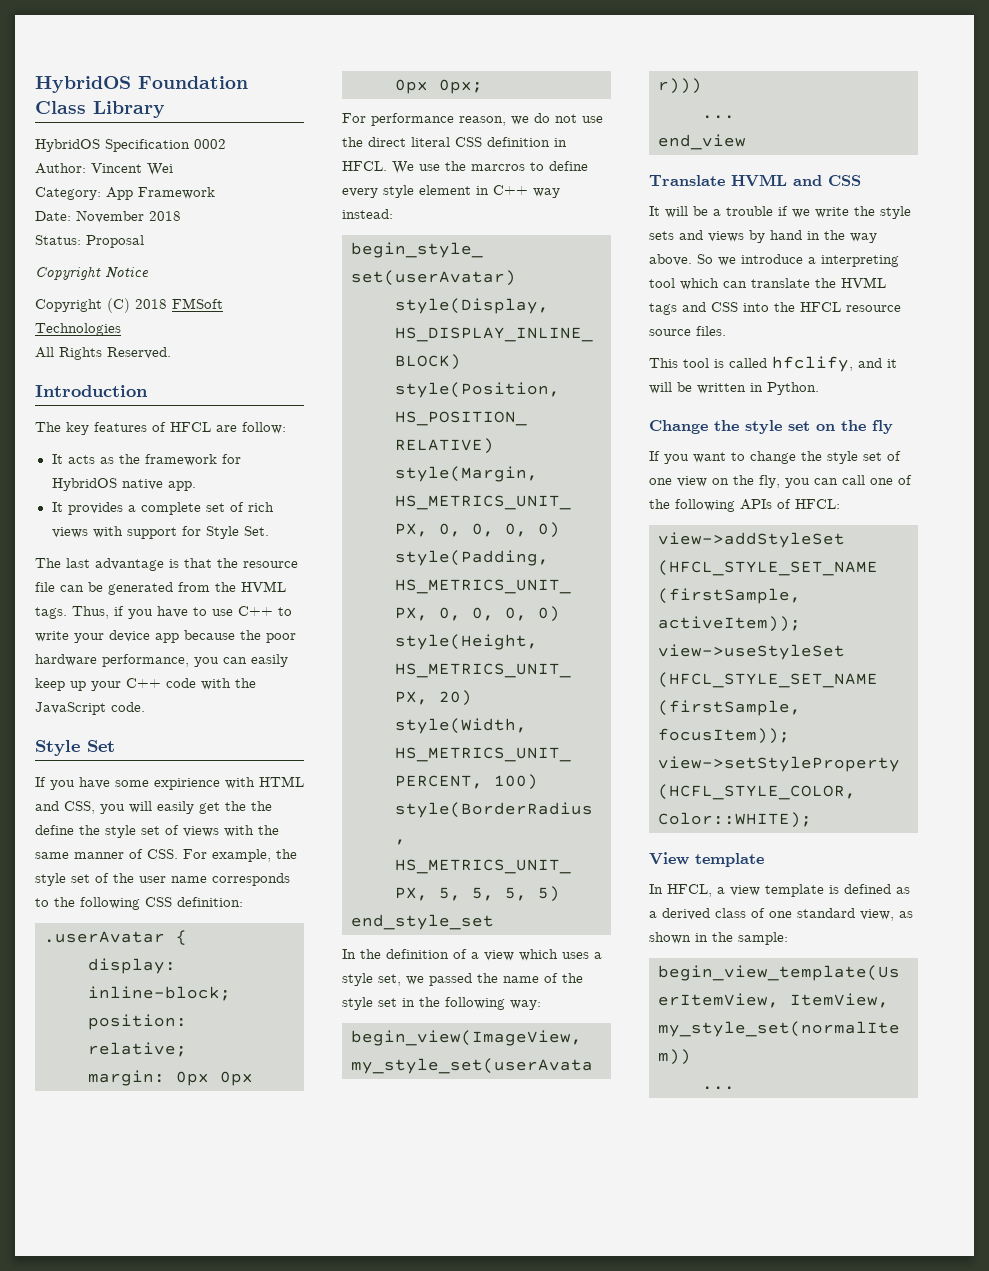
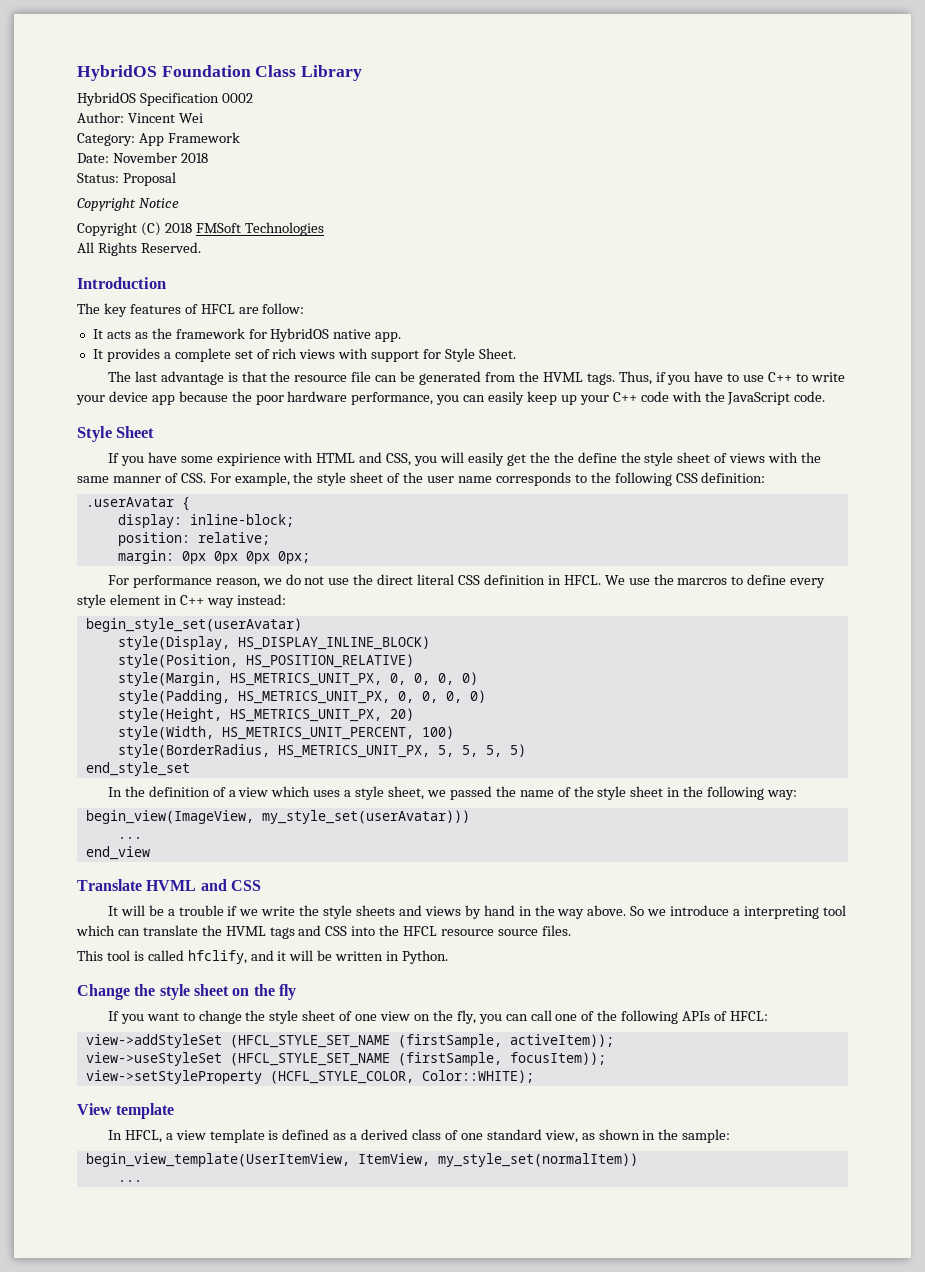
- It provides a complete set of rich views with support for Style Set.
+ It provides a complete set of rich views with support for Style Sheet.
- Style Set
+ Style Sheet
- If you have some expirience with HTML and CSS, you will easily get the the define the style set of views with the same manner of CSS. For example, the style set of the user name corresponds to the following CSS definition:
+ If you have some expirience with HTML and CSS, you will easily get the the define the style sheet of views with the same manner of CSS. For example, the style sheet of the user name corresponds to the following CSS definition:
- In the definition of a view which uses a style set, we passed the name of the style set in the following way:
+ In the definition of a view which uses a style sheet, we passed the name of the style sheet in the following way:
- It will be a trouble if we write the style sets and views by hand in the way above.
+ It will be a trouble if we write the style sheets and views by hand in the way above.
- Change the style set on the fly
+ Change the style sheet on the fly
- If you want to change the style set of one view on the fly, you can call one of the following APIs of HFCL:
+ If you want to change the style sheet of one view on the fly, you can call one of the following APIs of HFCL:

